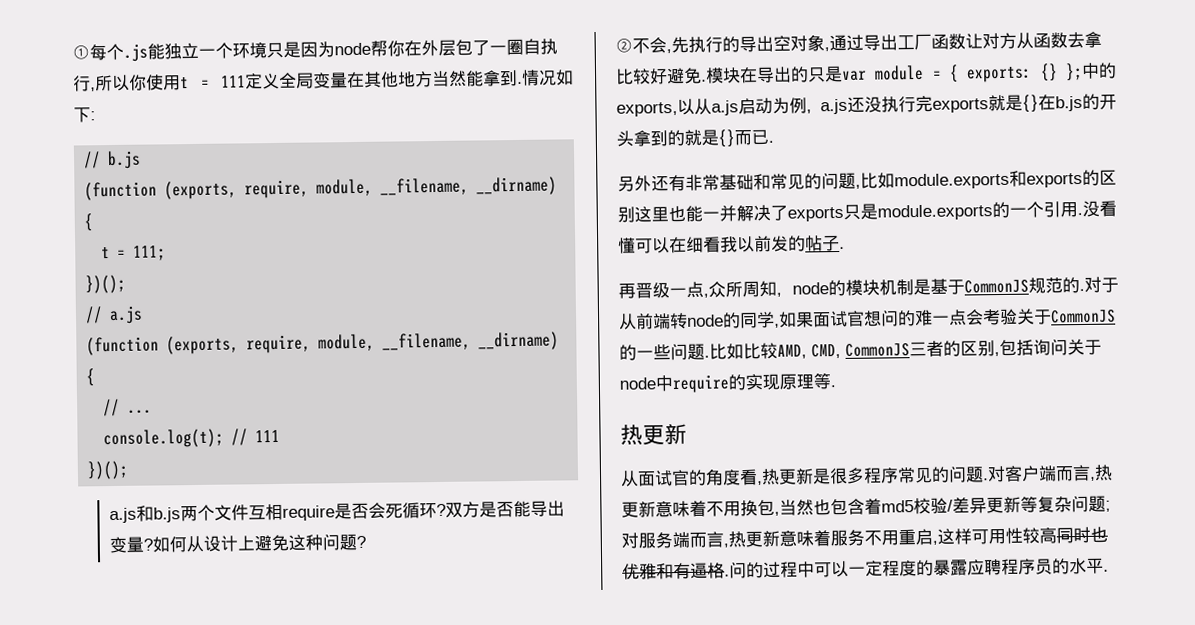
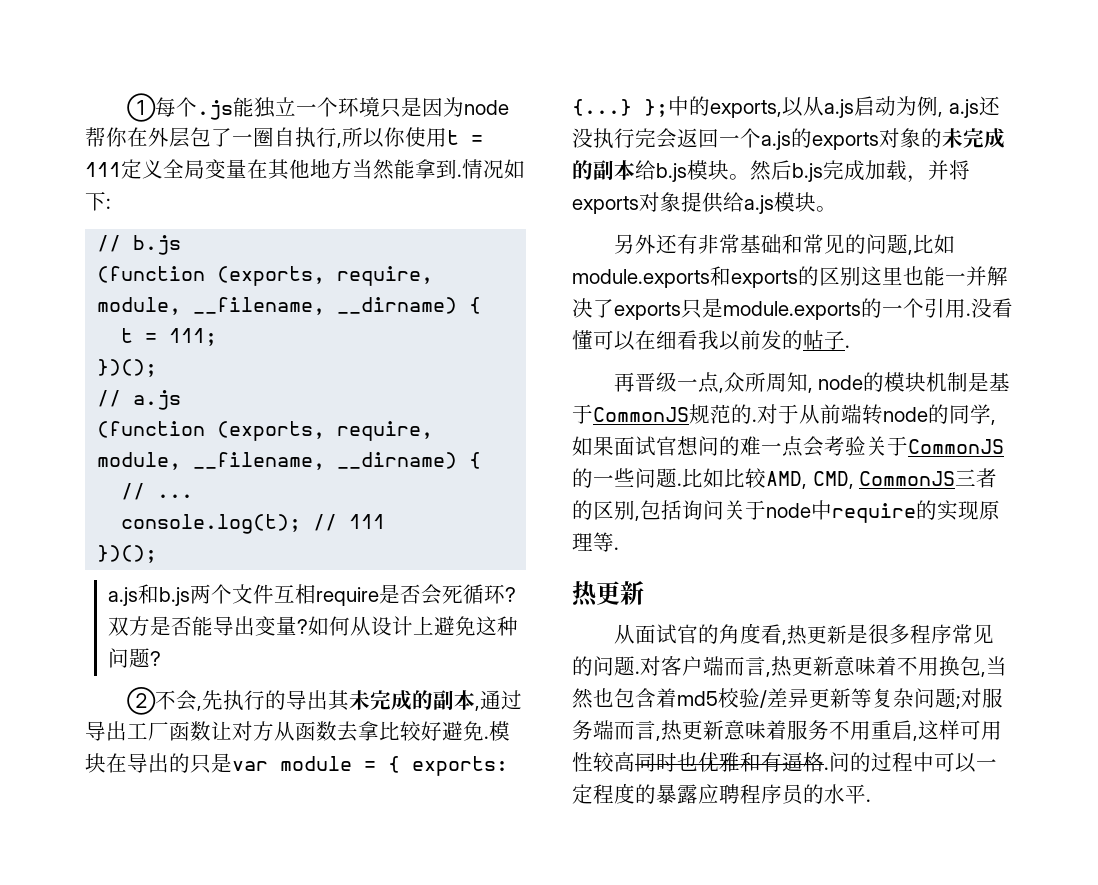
- ②不会,先执行的导出空对象,通过导出工厂函数让对方从函数去拿比较好避免.
+ ②不会,先执行的导出其未完成的副本,通过导出工厂函数让对方从函数去拿比较好避免.
- 模块在导出的只是var module = { exports: {} };中的exports,以从a.js启动为例, a.js还没执行完exports就是{}在b.js的开头拿到的就是{}而已.
+ 模块在导出的只是var module = { exports: {...} };中的exports,以从a.js启动为例, a.js还没执行完会返回一个a.js的exports对象的未完成的副本给b.js模块。然后b.js完成加载，并将exports对象提供给a.js模块。

